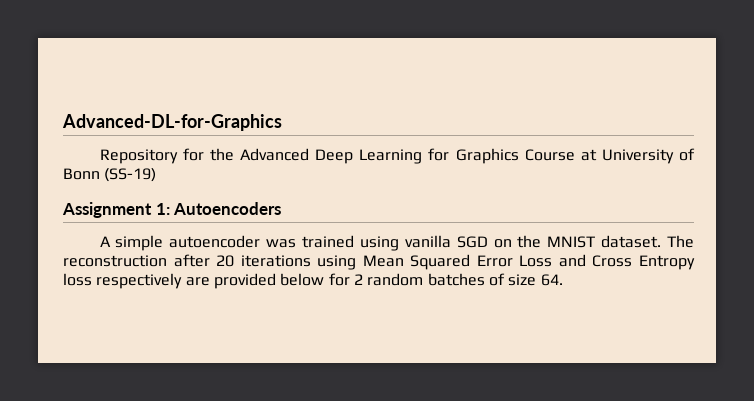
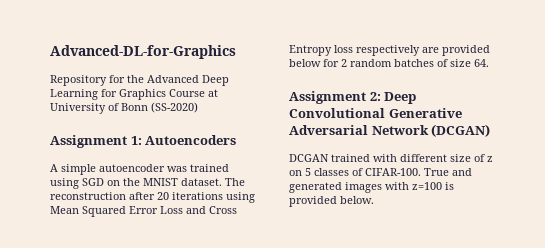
- Repository for the Advanced Deep Learning for Graphics Course at University of Bonn (SS-19)
+ Repository for the Advanced Deep Learning for Graphics Course at University of Bonn (SS-2020)
- A simple autoencoder was trained using vanilla SGD on the MNIST dataset.
+ A simple autoencoder was trained using SGD on the MNIST dataset.
+ Assignment 2: Deep Convolutional Generative Adversarial Network (DCGAN)
+ DCGAN trained with different size of z on 5 classes of CIFAR-100. True and generated images with z=100 is provided below.

